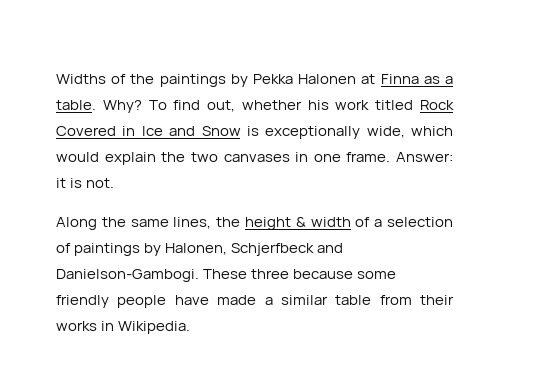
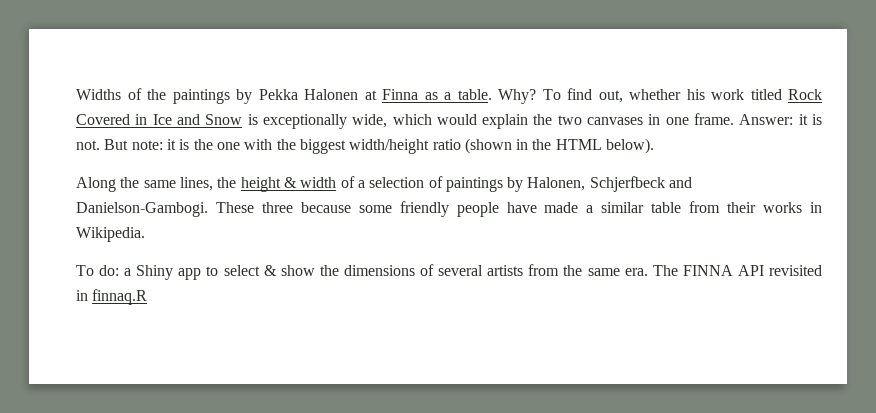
+ But note: it is the one with the biggest width/height ratio (shown in the HTML below).
+ To do: a Shiny app to select & show the dimensions of several artists from the same era. The FINNA API revisited in finnaq.R

